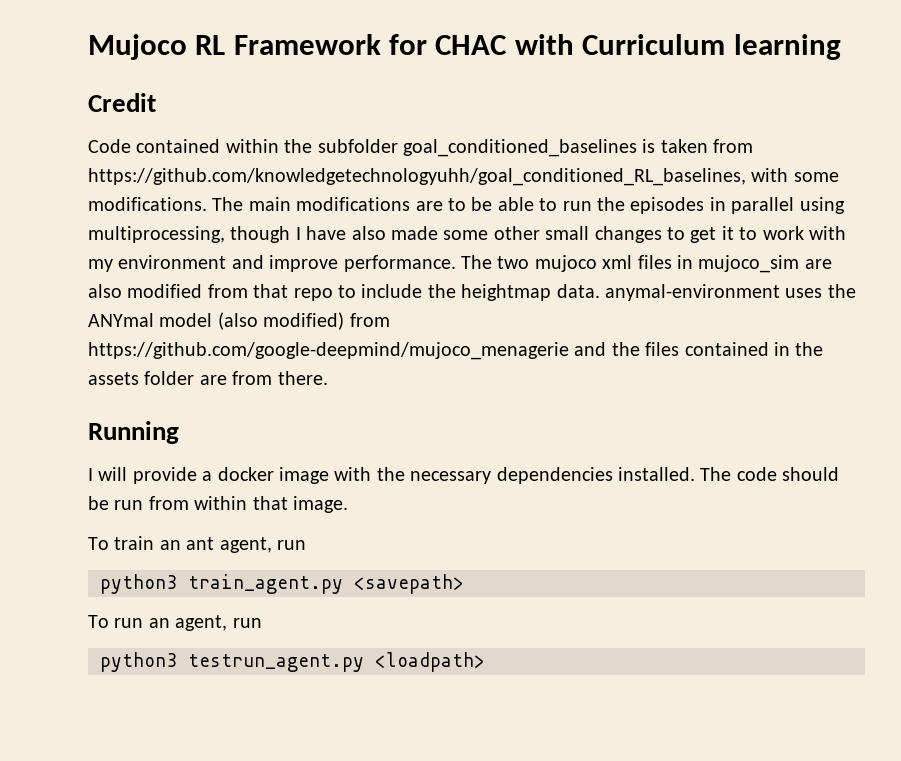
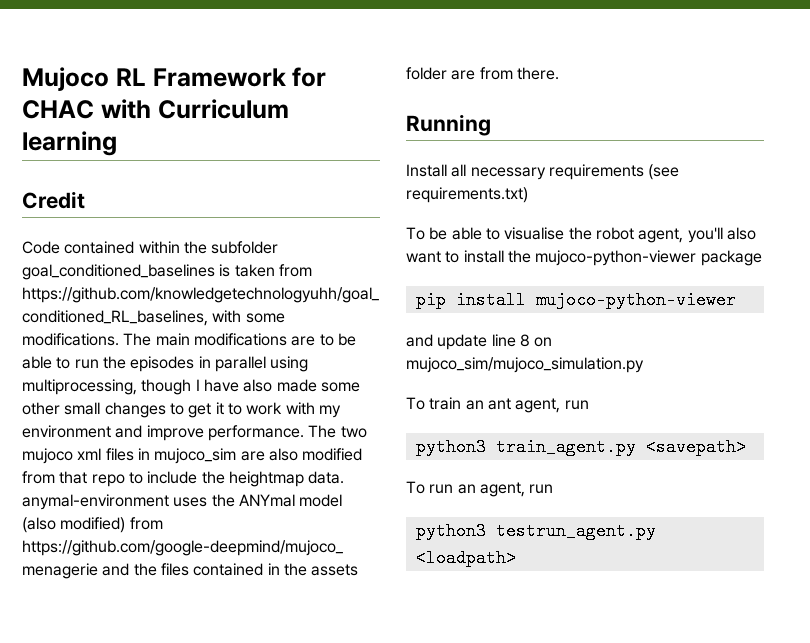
- I will provide a docker image with the necessary dependencies installed. The code should be run from within that image.
+ Install all necessary requirements (see requirements.txt)
+ To be able to visualise the robot agent, you'll also want to install the mujoco-python-viewer package
+ pip install mujoco-python-viewer
+ and update line 8 on mujoco_sim/mujoco_simulation.py

